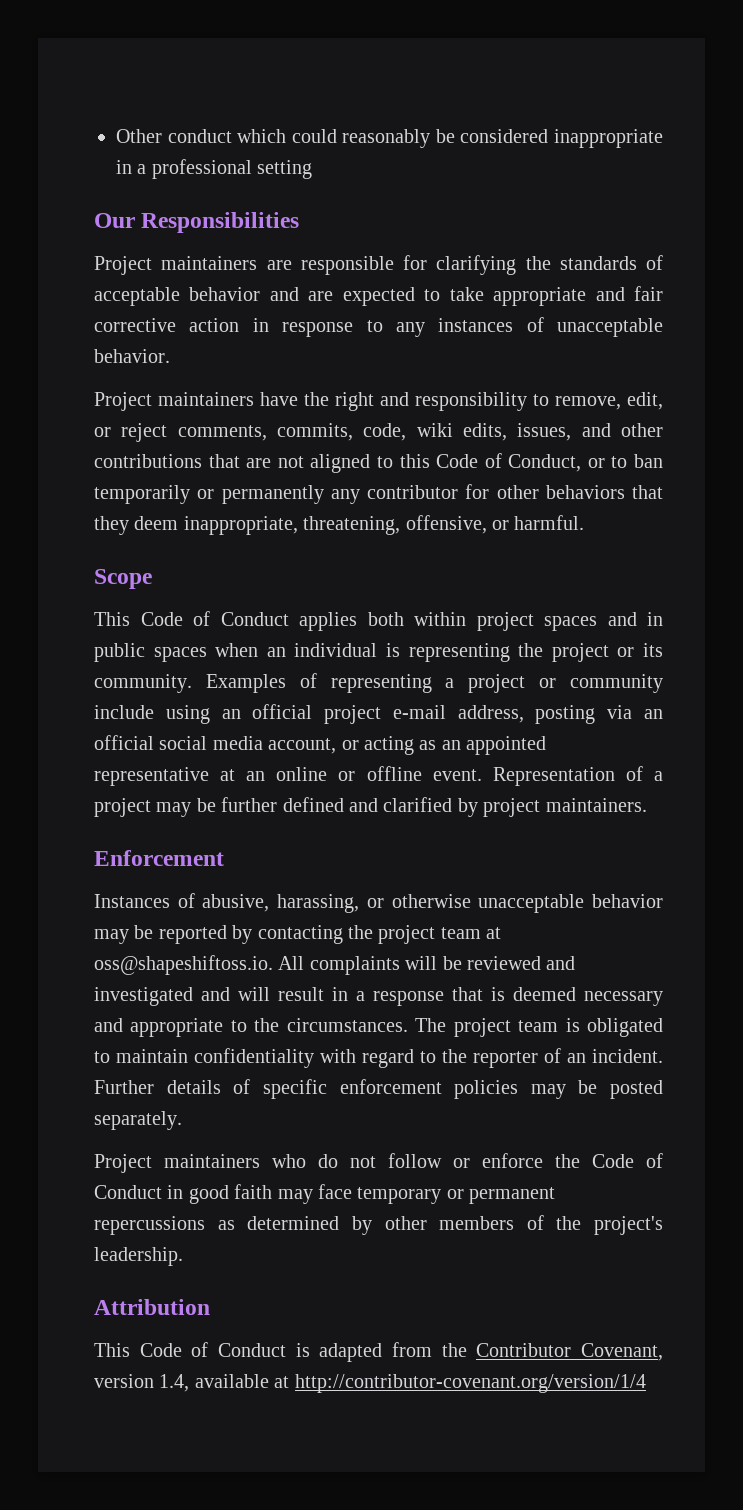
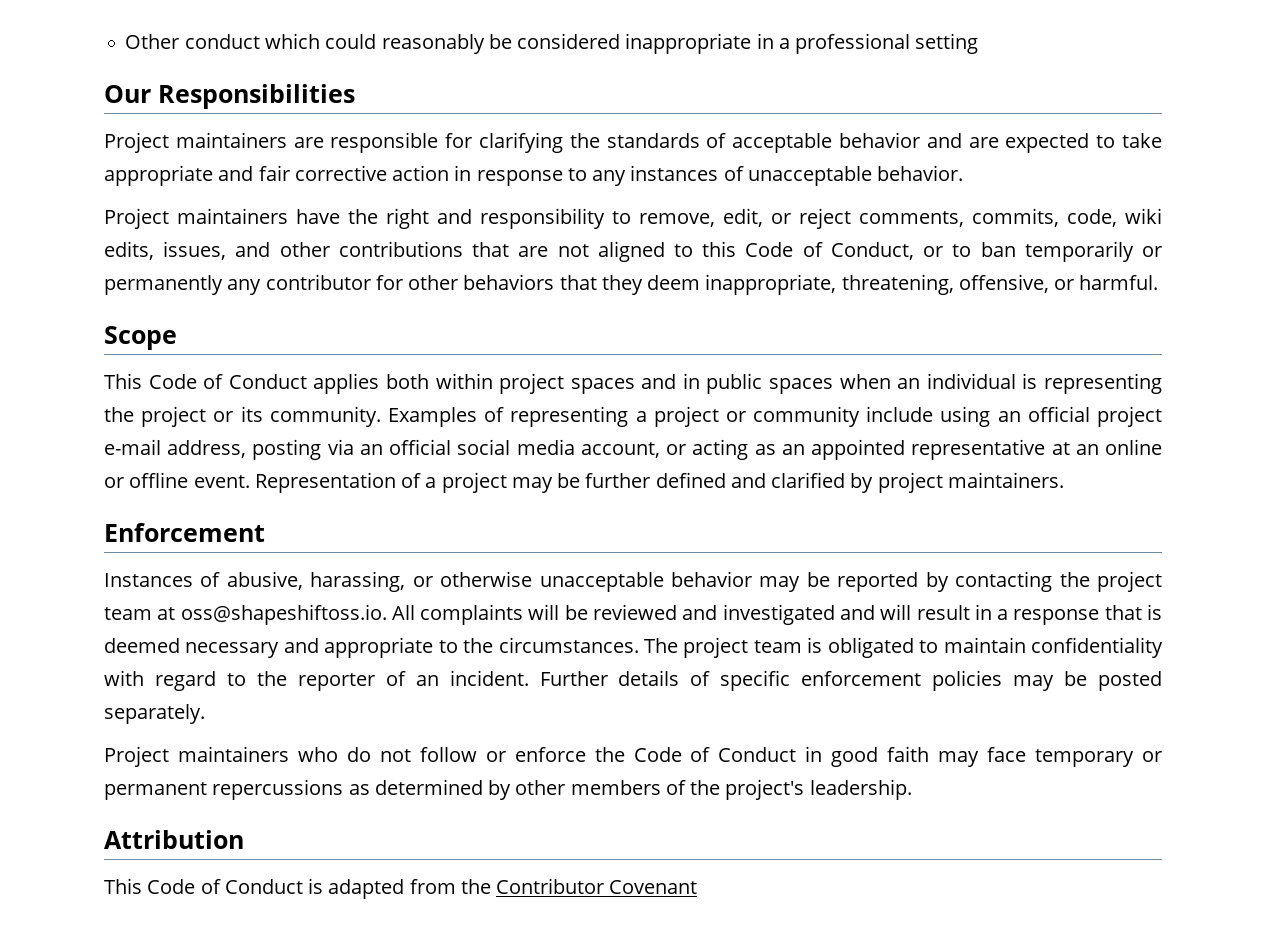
- This Code of Conduct is adapted from the Contributor Covenant, version 1.4, available at http://contributor-covenant.org/version/1/4
+ This Code of Conduct is adapted from the Contributor Covenant

